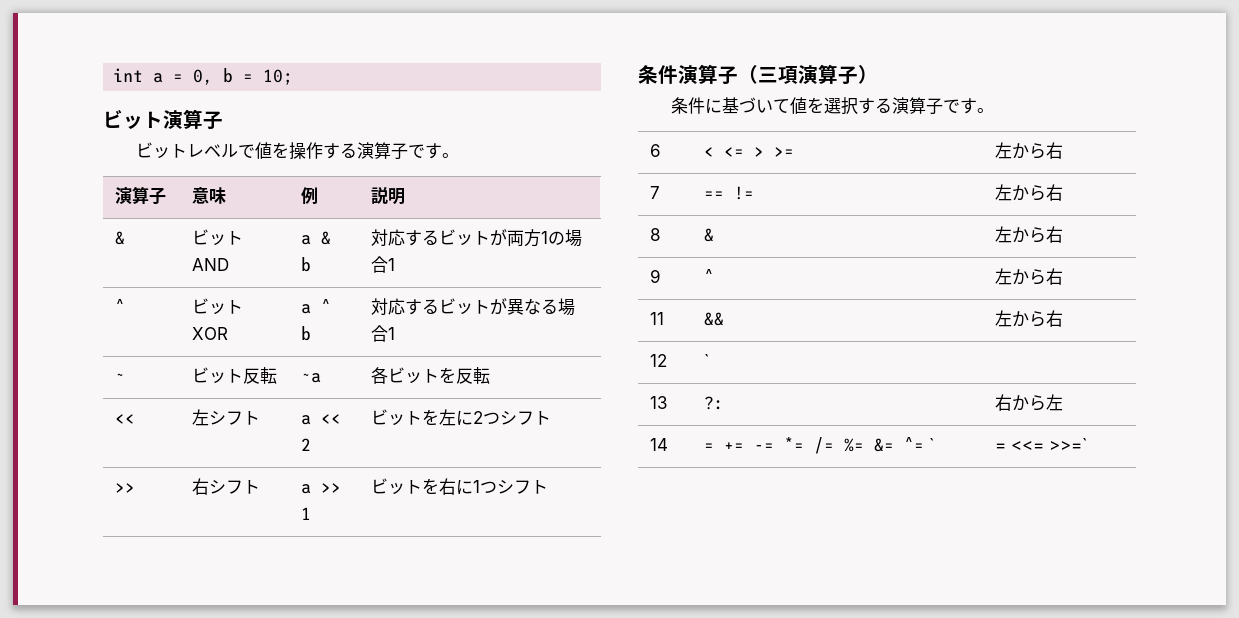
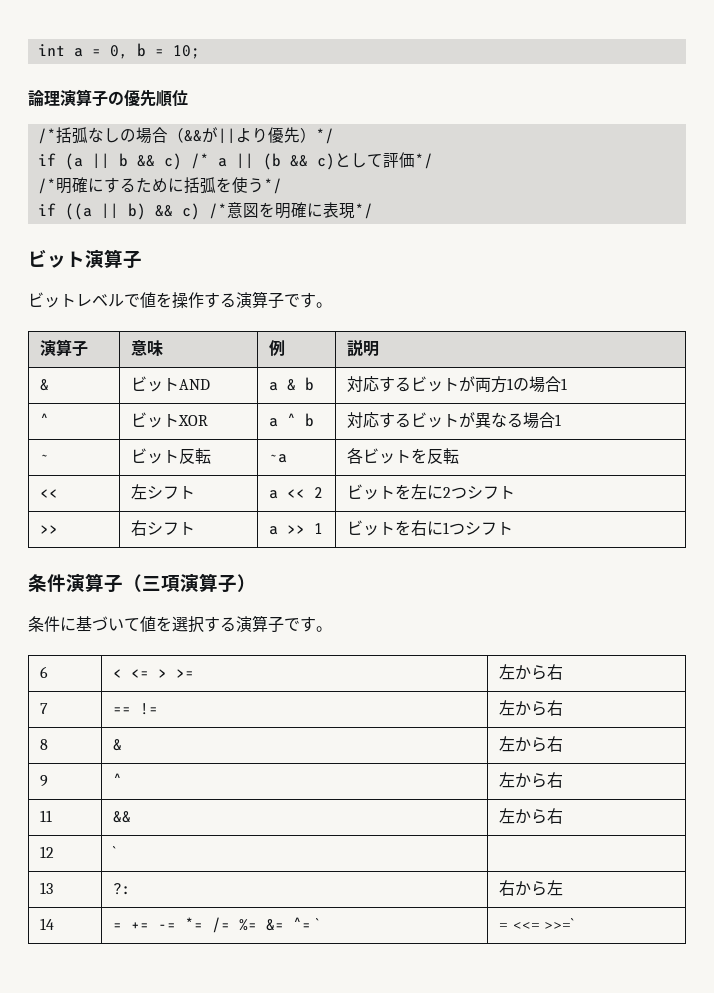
+ 論理演算子の優先順位
+ /*括弧なしの場合（&&が||より優先）*/
+ if (a || b && c) /* a || (b && c)として評価*/
+ /*明確にするために括弧を使う*/
+ if ((a || b) && c) /*意図を明確に表現*/

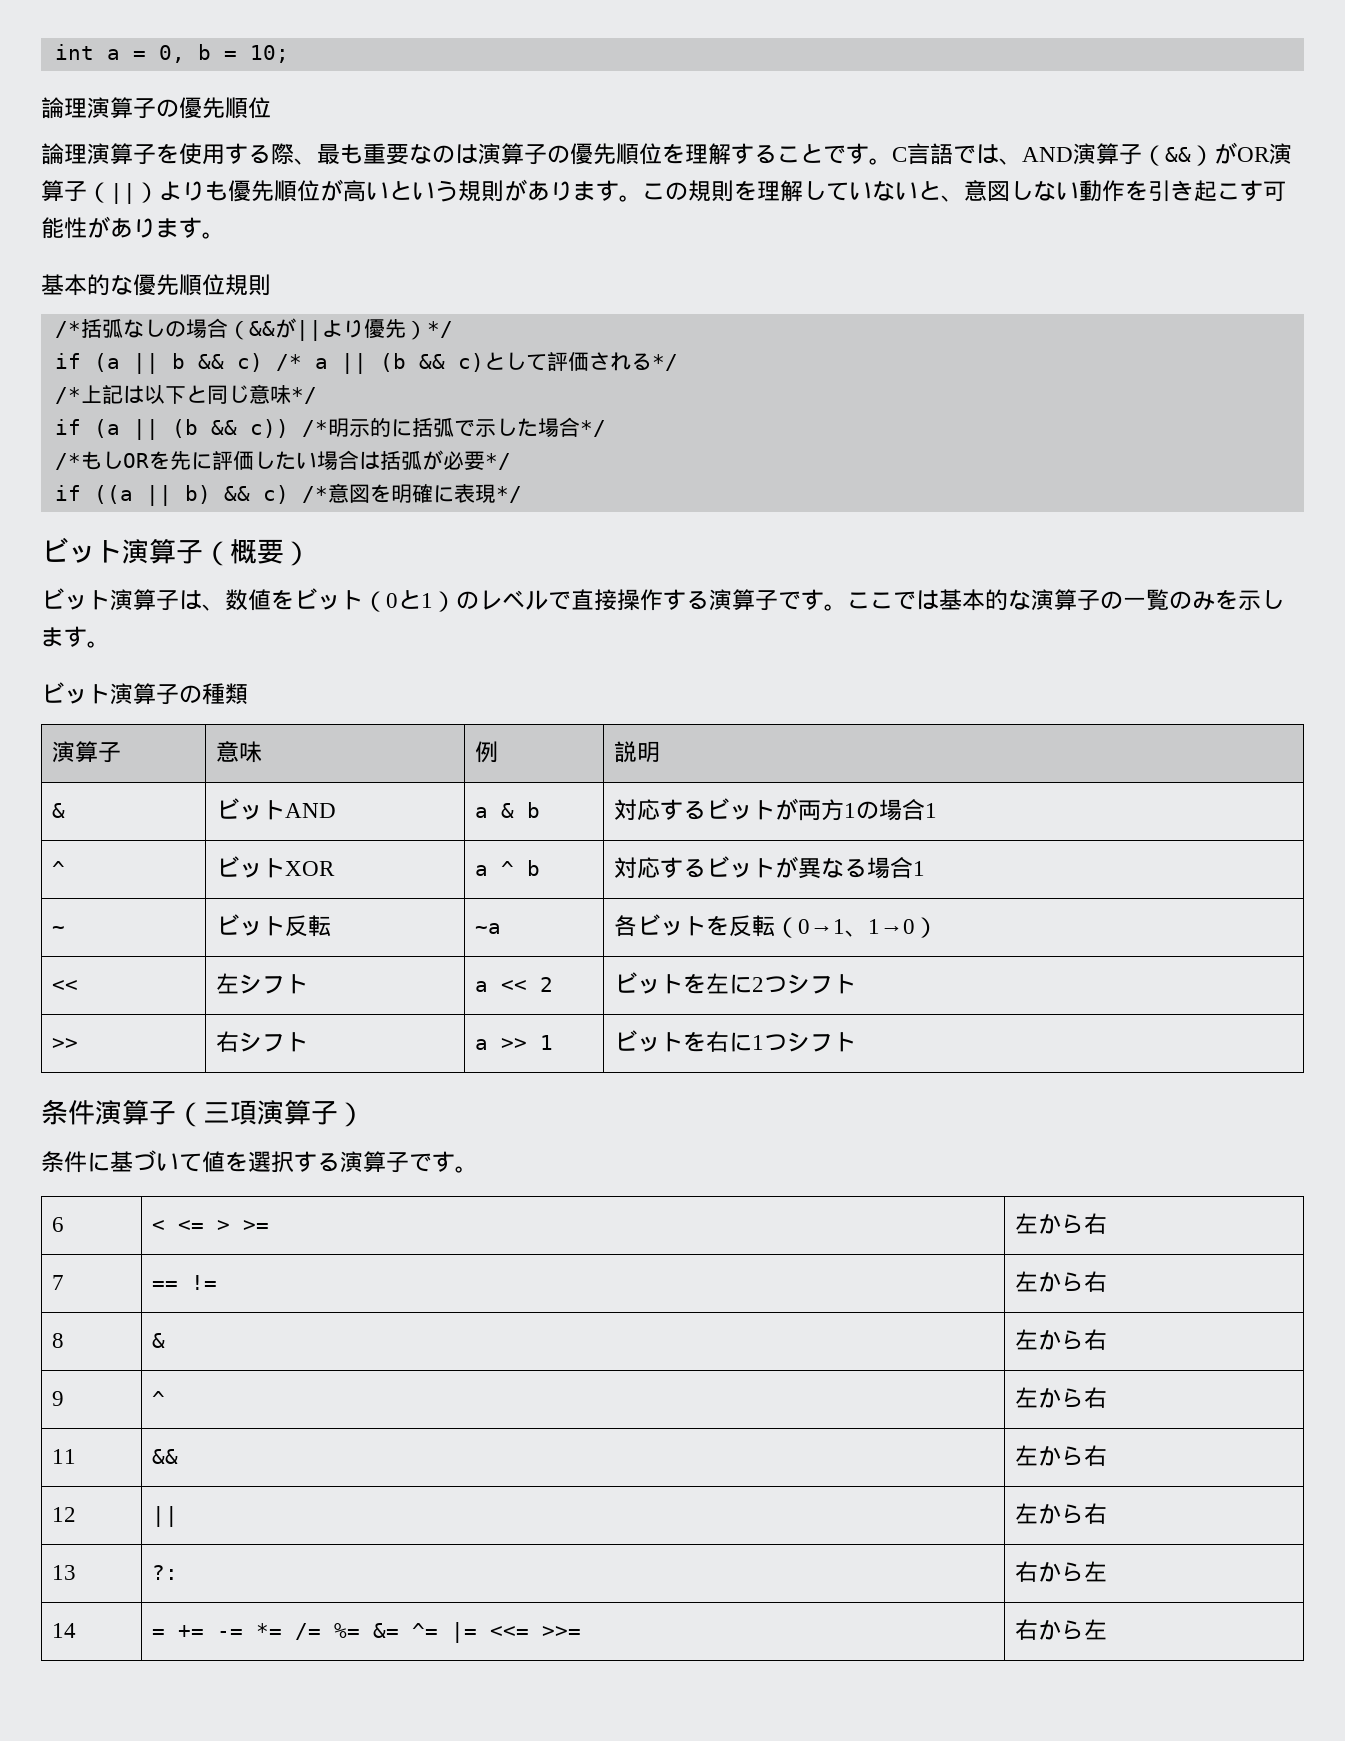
+ 論理演算子を使用する際、最も重要なのは演算子の優先順位を理解することです。C言語では、AND演算子（&&）がOR演算子（||）よりも優先順位が高いという規則があります。この規則を理解していないと、意図しない動作を引き起こす可能性があります。
+ 基本的な優先順位規則
- if (a || b && c) /* a || (b && c)として評価*/
- /*明確にするために括弧を使う*/
+ if (a || b && c) /* a || (b && c)として評価される*/
+ /*上記は以下と同じ意味*/
+ if (a || (b && c)) /*明示的に括弧で示した場合*/
+ /*もしORを先に評価したい場合は括弧が必要*/
- ビット演算子
- ビットレベルで値を操作する演算子です。
+ ビット演算子（概要）
+ ビット演算子は、数値をビット（0と1）のレベルで直接操作する演算子です。ここでは基本的な演算子の一覧のみを示します。
+ ビット演算子の種類
- ~ | ビット反転 | ~a | 各ビットを反転
+ ~ | ビット反転 | ~a | 各ビットを反転（0→1、1→0）
- 12 | ` |
+ 12 | || | 左から右
- 14 | = += -= *= /= %= &= ^= ` | = <<= >>=`
+ 14 | = += -= *= /= %= &= ^= |= <<= >>= | 右から左

